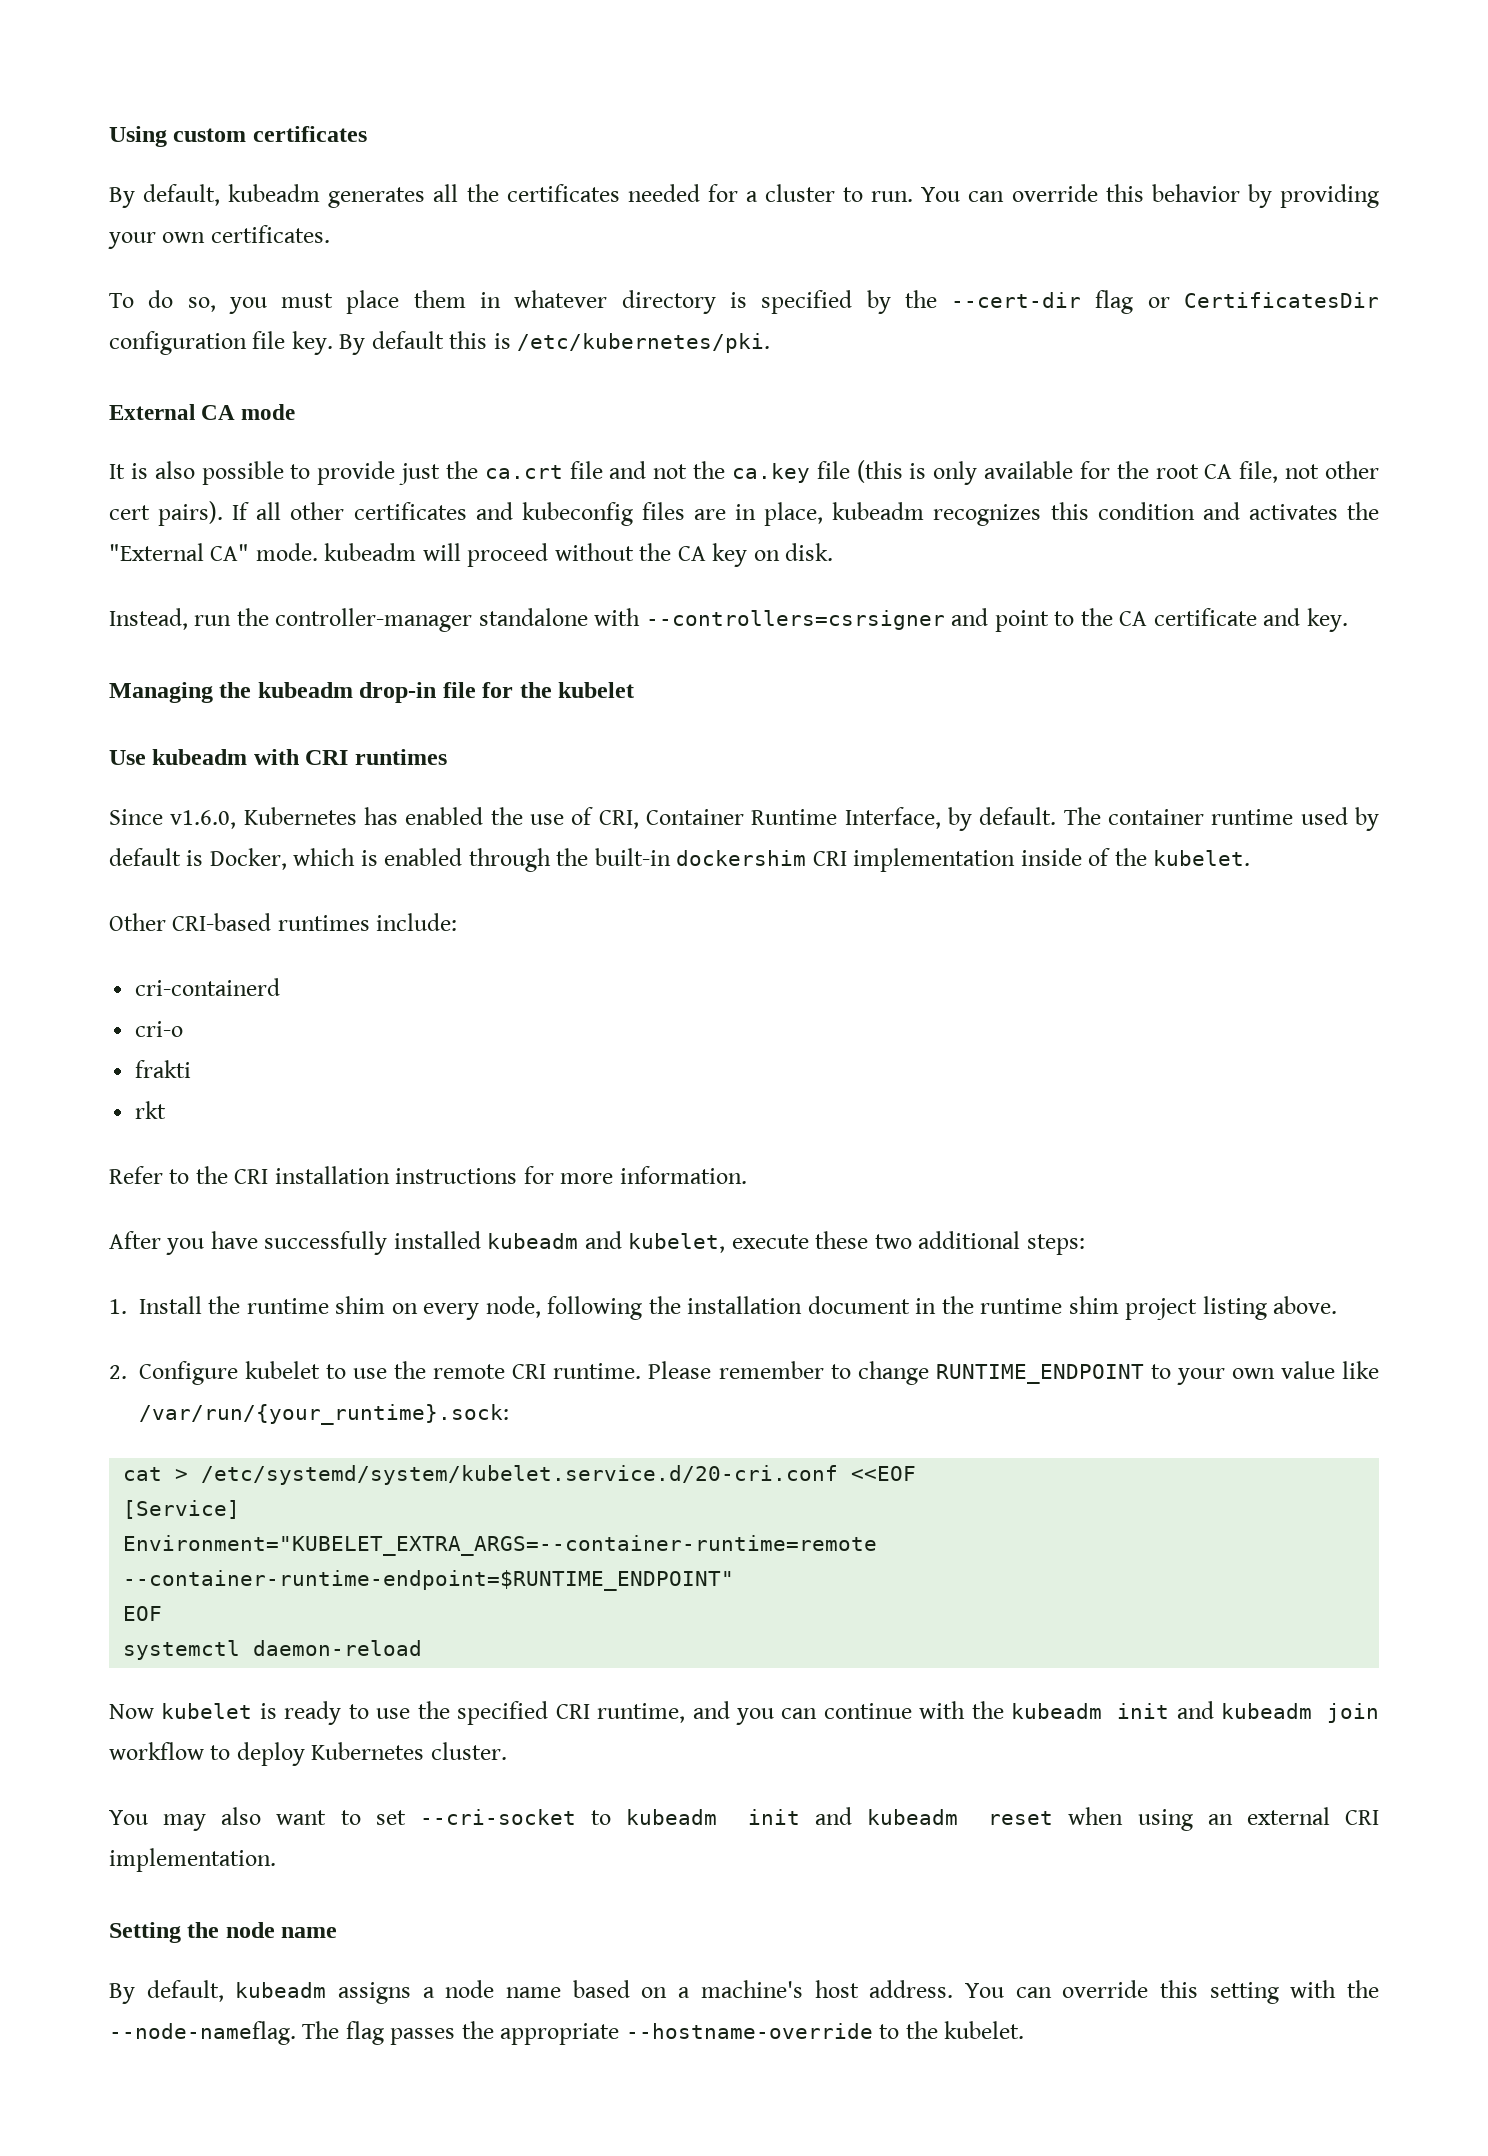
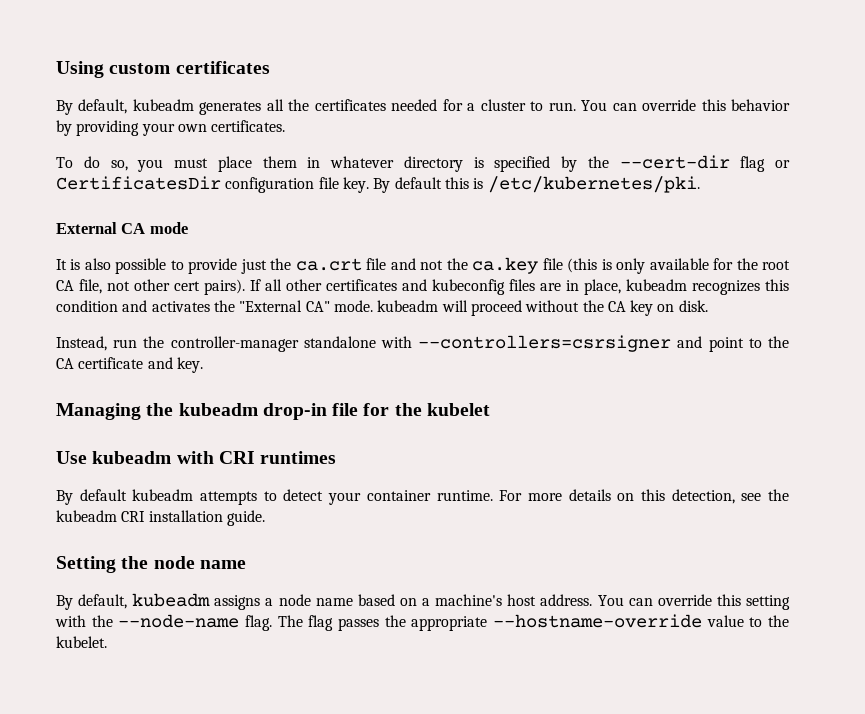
- Since v1.6.0, Kubernetes has enabled the use of CRI, Container Runtime Interface, by default. The container runtime used by default is Docker, which is enabled through the built-in dockershim CRI implementation inside of the kubelet.
- Other CRI-based runtimes include:
- cri-containerd
- cri-o
- frakti
- rkt
- Refer to the CRI installation instructions for more information.
- After you have successfully installed kubeadm and kubelet, execute these two additional steps:
- 1. Install the runtime shim on every node, following the installation document in the runtime shim project listing above.
- 2. Configure kubelet to use the remote CRI runtime. Please remember to change RUNTIME_ENDPOINT to your own value like /var/run/{your_runtime}.sock:
- cat > /etc/systemd/system/kubelet.service.d/20-cri.conf <<EOF
- [Service]
- Environment="KUBELET_EXTRA_ARGS=--container-runtime=remote --container-runtime-endpoint=$RUNTIME_ENDPOINT"
- EOF
- systemctl daemon-reload
- Now kubelet is ready to use the specified CRI runtime, and you can continue with the kubeadm init and kubeadm join workflow to deploy Kubernetes cluster.
- You may also want to set --cri-socket to kubeadm init and kubeadm reset when using an external CRI implementation.
+ By default kubeadm attempts to detect your container runtime. For more details on this detection, see the kubeadm CRI installation guide.
- You can override this setting with the --node-nameflag.
+ You can override this setting with the --node-name flag.
- The flag passes the appropriate --hostname-override to the kubelet.
+ The flag passes the appropriate --hostname-override value to the kubelet.

